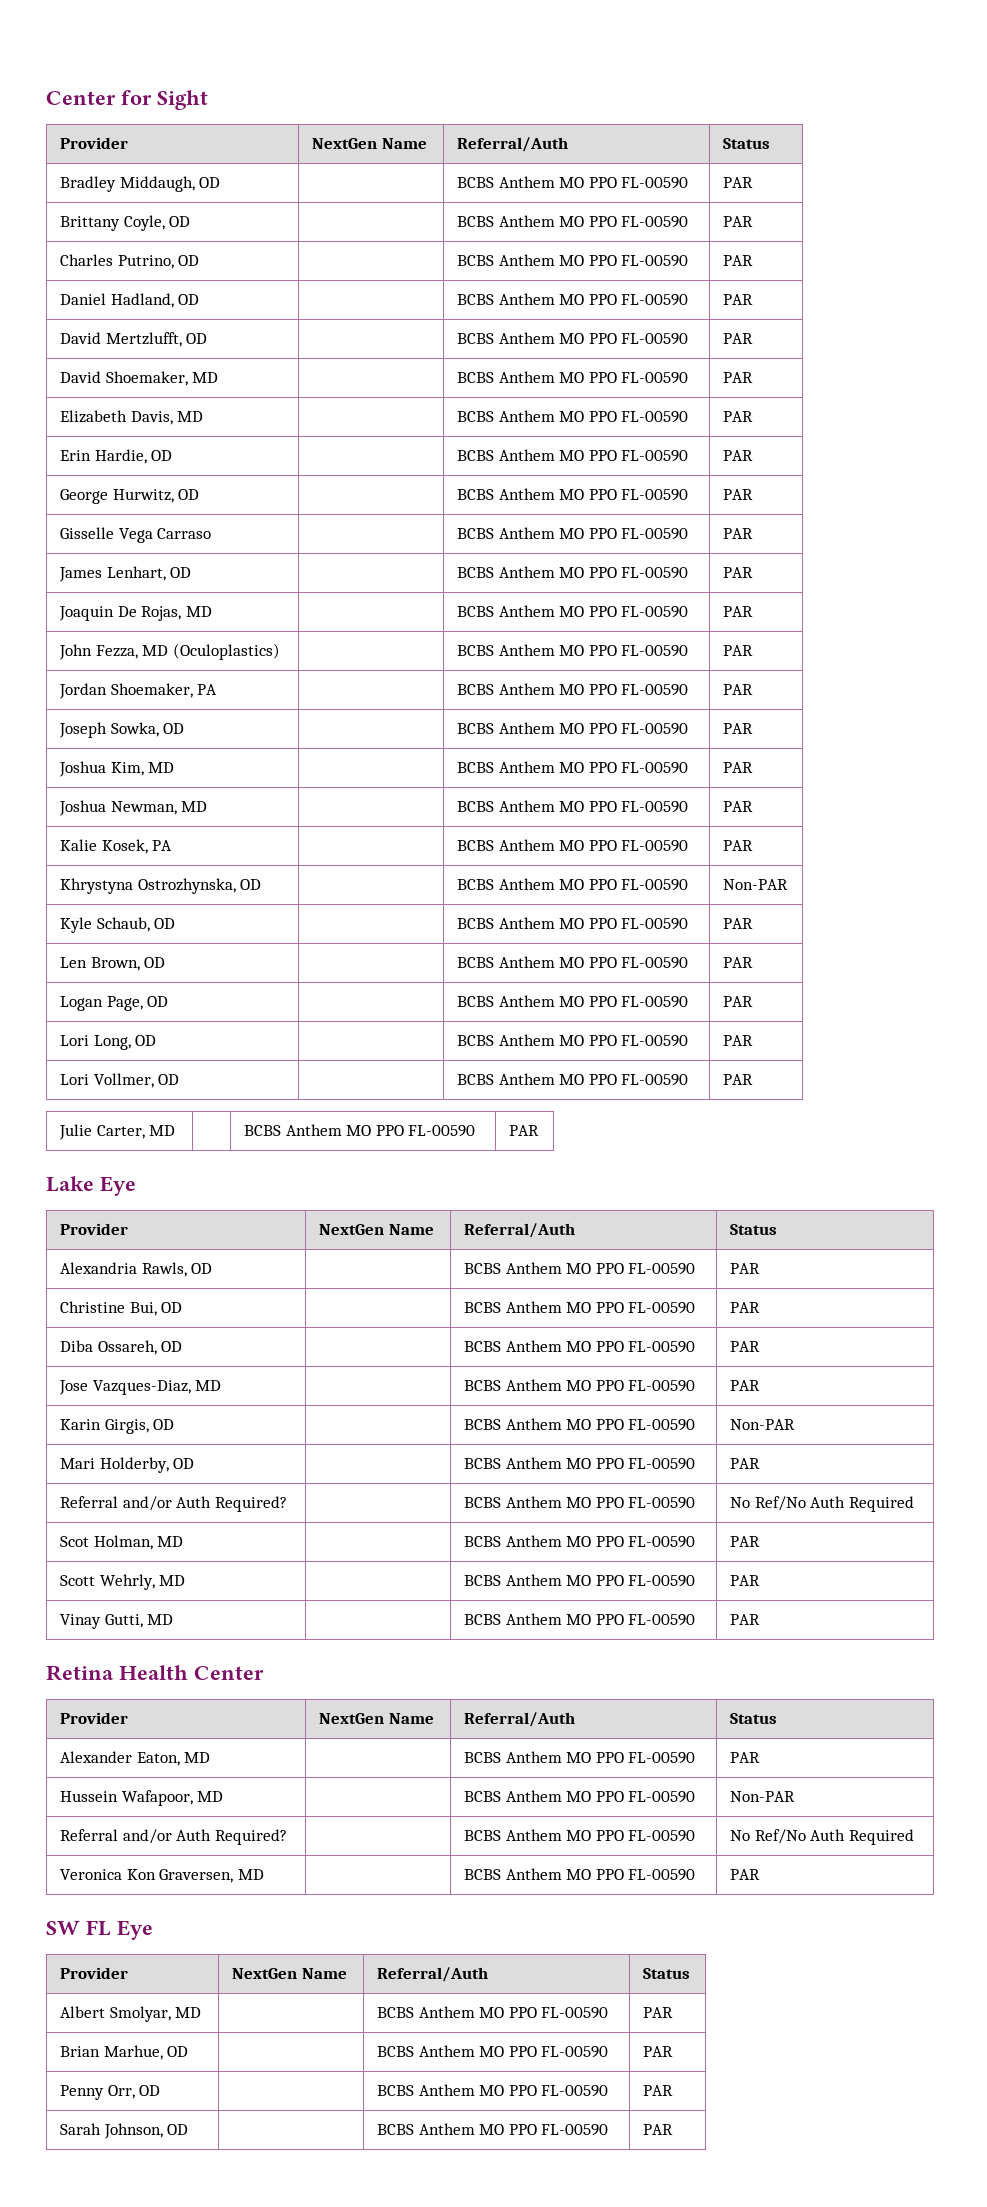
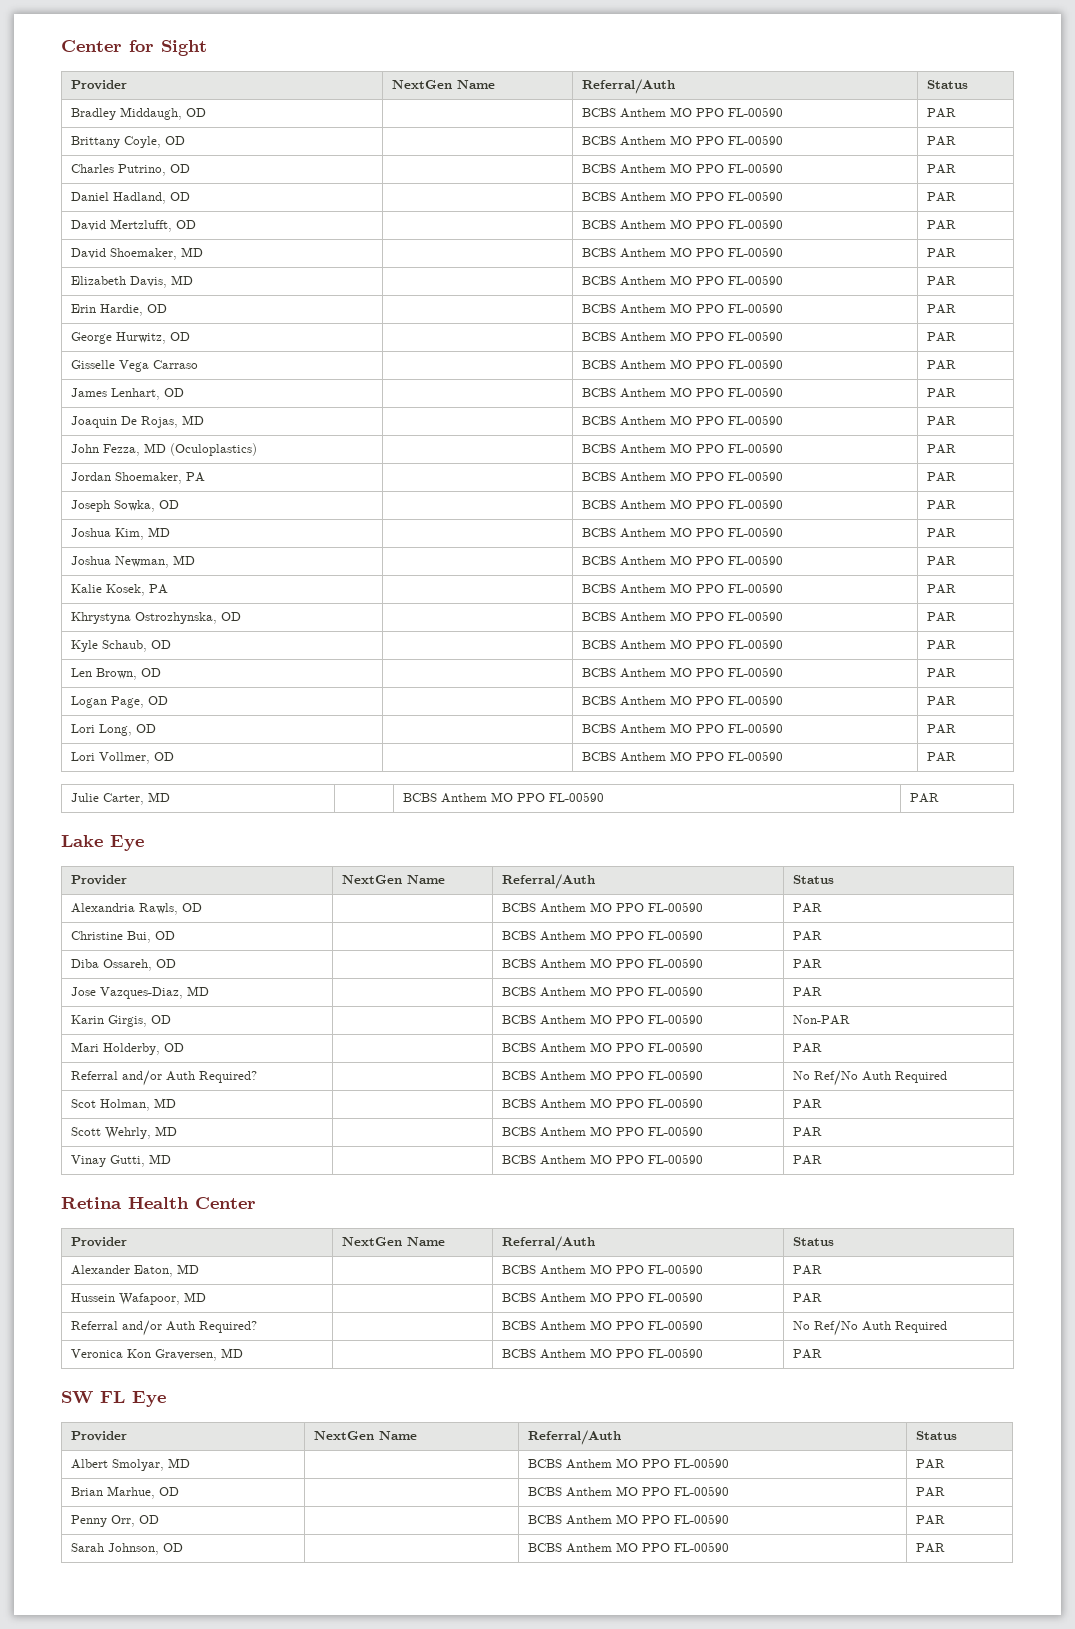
- Khrystyna Ostrozhynska, OD | | BCBS Anthem MO PPO FL-00590 | Non-PAR
+ Khrystyna Ostrozhynska, OD | | BCBS Anthem MO PPO FL-00590 | PAR
- Hussein Wafapoor, MD | | BCBS Anthem MO PPO FL-00590 | Non-PAR
+ Hussein Wafapoor, MD | | BCBS Anthem MO PPO FL-00590 | PAR

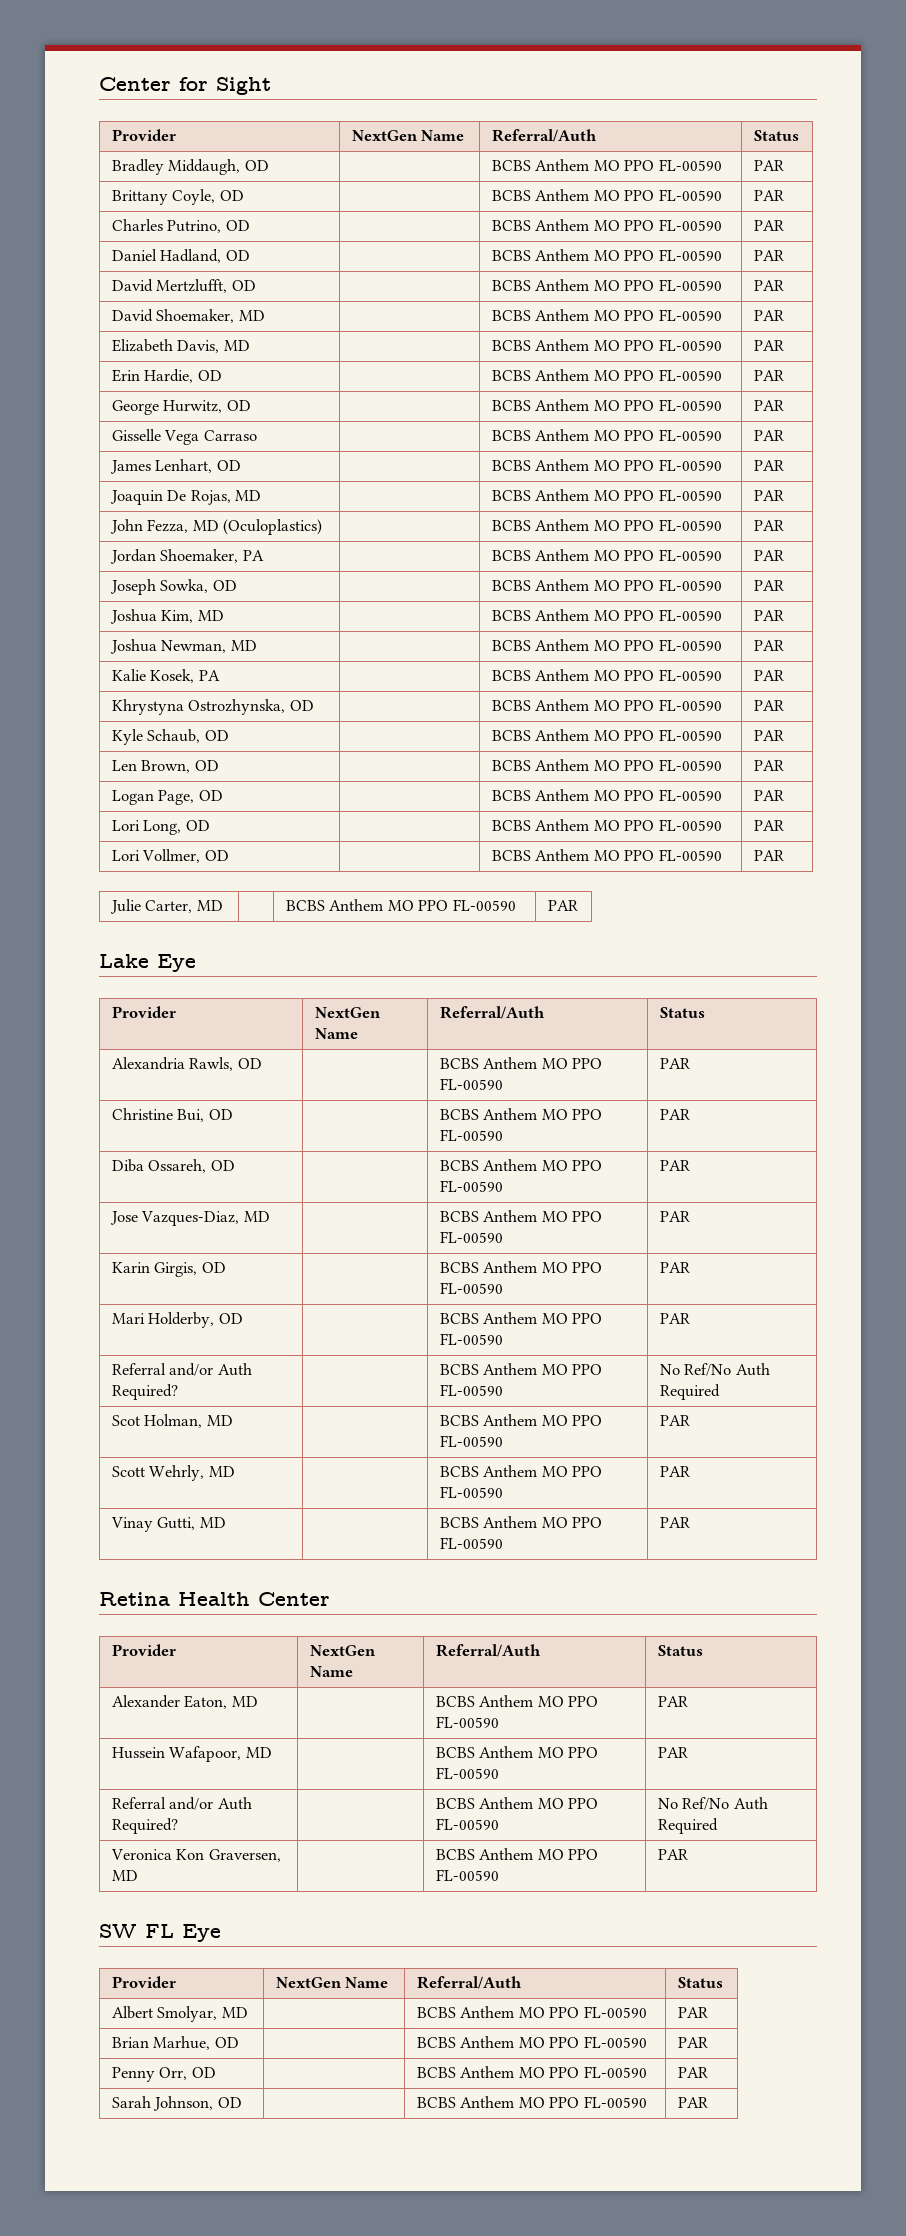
- Karin Girgis, OD | | BCBS Anthem MO PPO FL-00590 | Non-PAR
+ Karin Girgis, OD | | BCBS Anthem MO PPO FL-00590 | PAR

